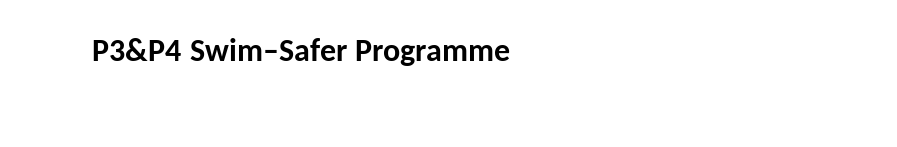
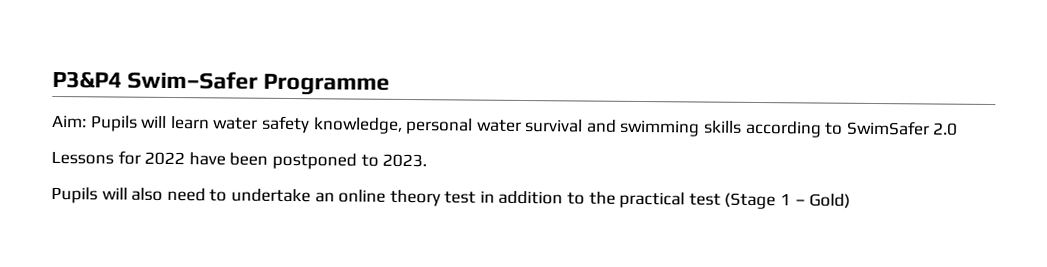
+ Aim: Pupils will learn water safety knowledge, personal water survival and swimming skills according to SwimSafer 2.0
+ Lessons for 2022 have been postponed to 2023.
+ Pupils will also need to undertake an online theory test in addition to the practical test (Stage 1 – Gold)

